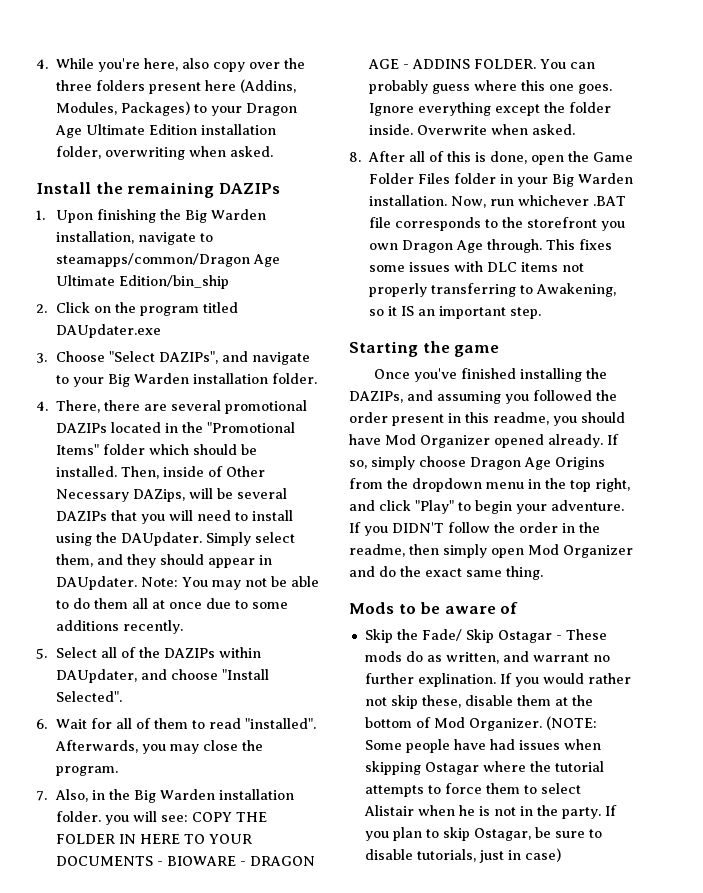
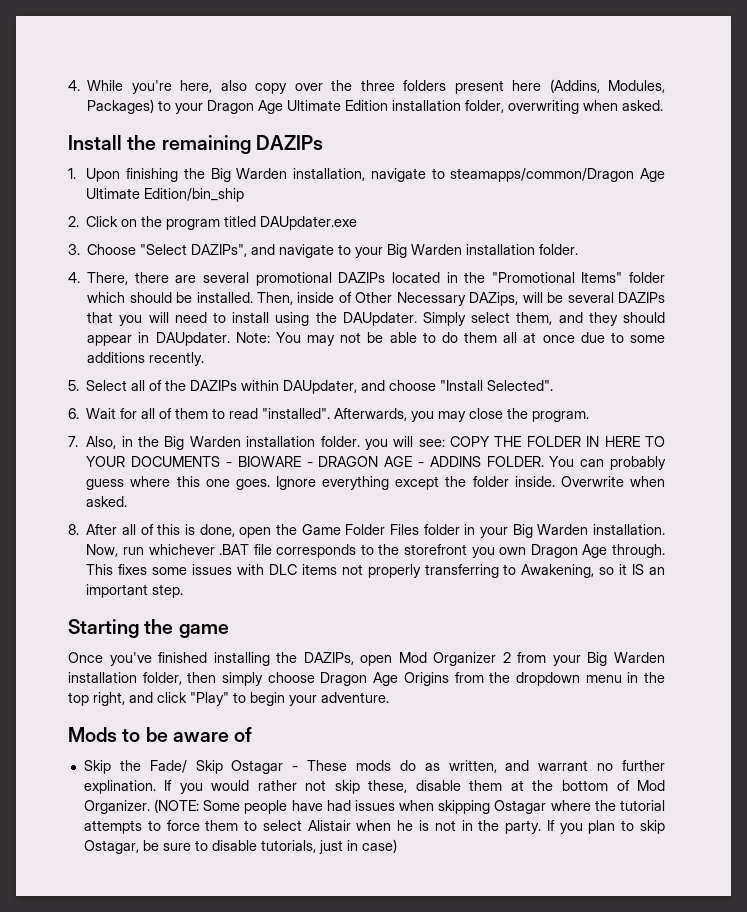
- Once you've finished installing the DAZIPs, and assuming you followed the order present in this readme, you should have Mod Organizer opened already. If so, simply choose Dragon Age Origins from the dropdown menu in the top right, and click "Play" to begin your adventure. If you DIDN'T follow the order in the readme, then simply open Mod Organizer and do the exact same thing.
+ Once you've finished installing the DAZIPs, open Mod Organizer 2 from your Big Warden installation folder, then simply choose Dragon Age Origins from the dropdown menu in the top right, and click "Play" to begin your adventure.

